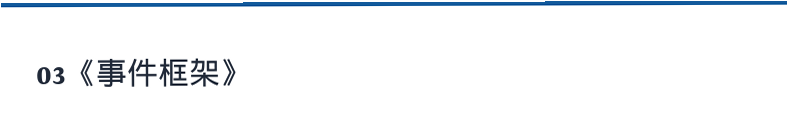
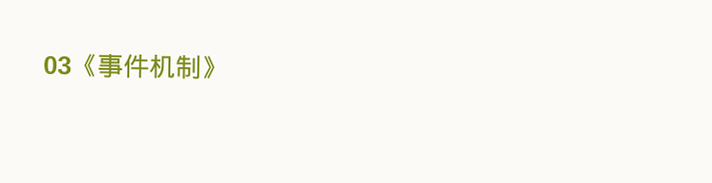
- 03《事件框架》
+ 03《事件机制》

